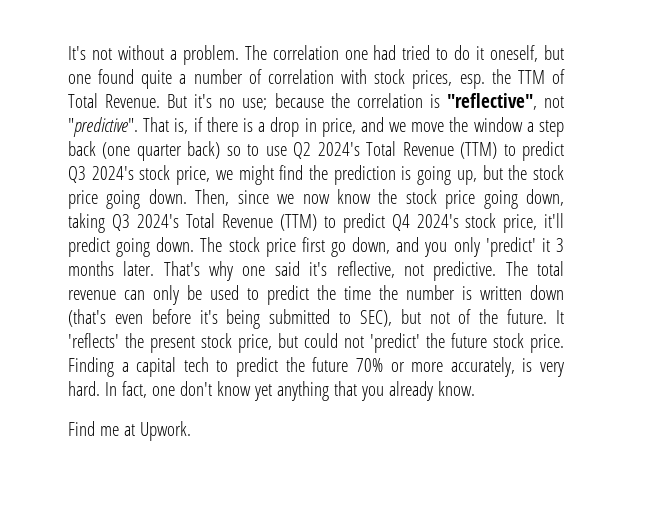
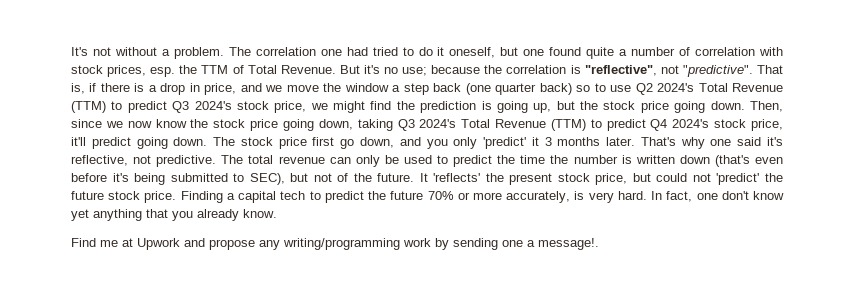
- Find me at Upwork.
+ Find me at Upwork and propose any writing/programming work by sending one a message!.

